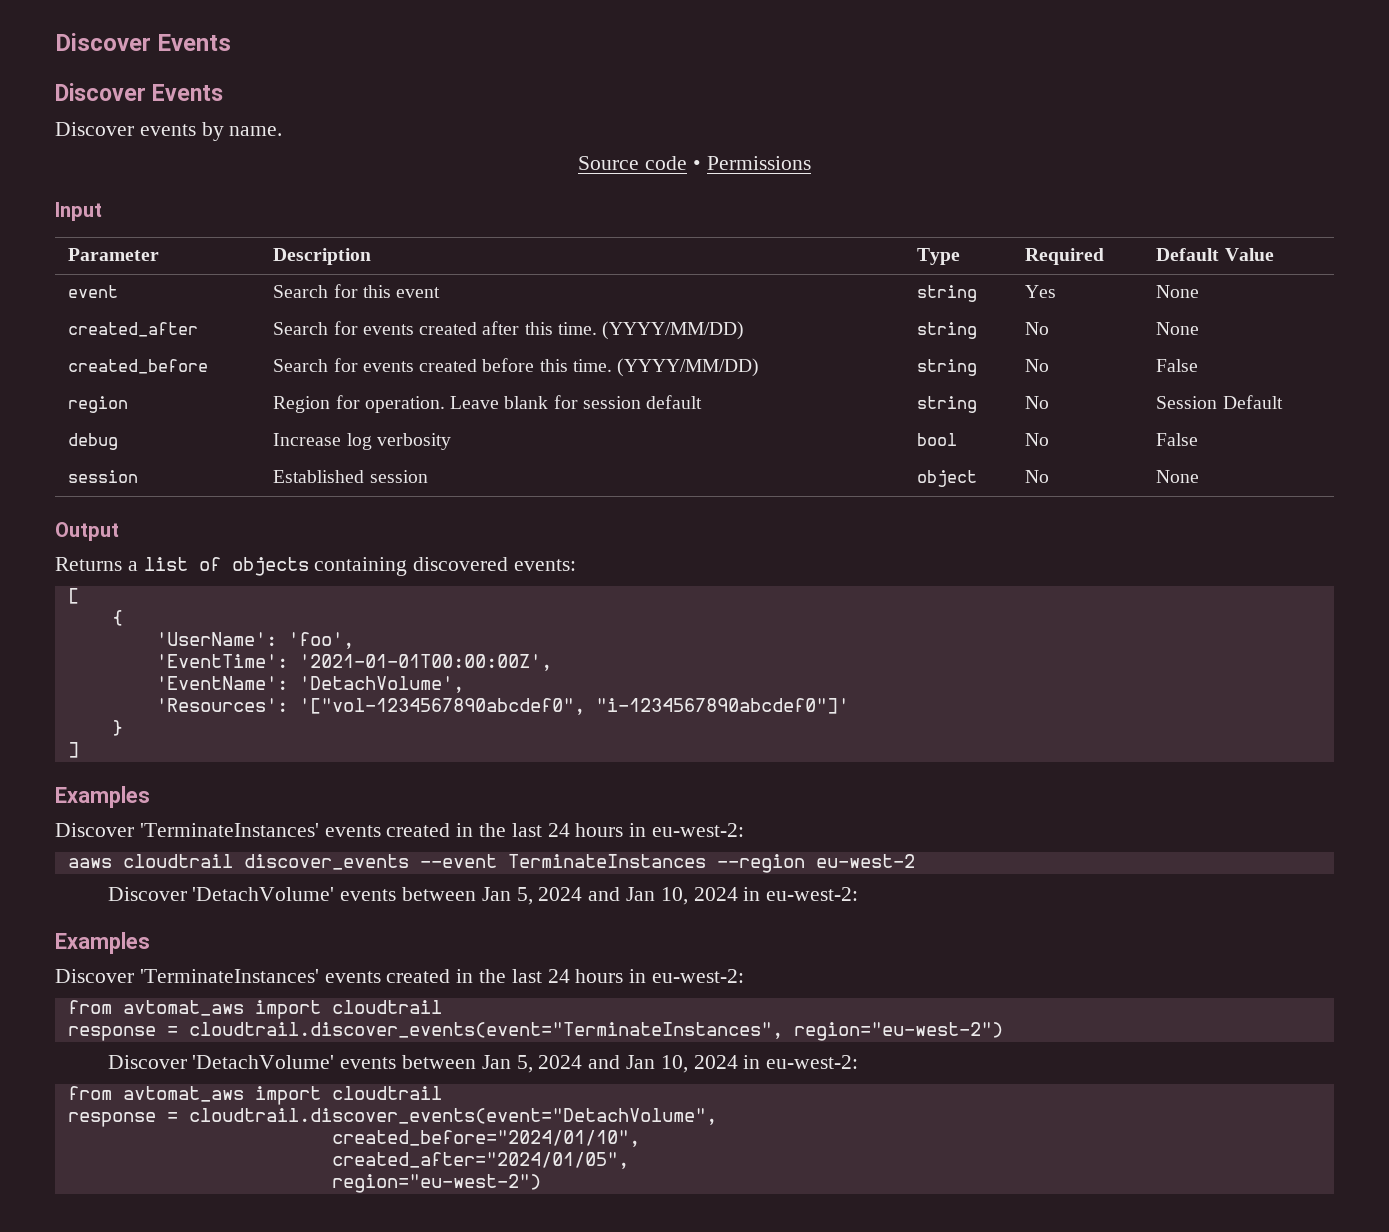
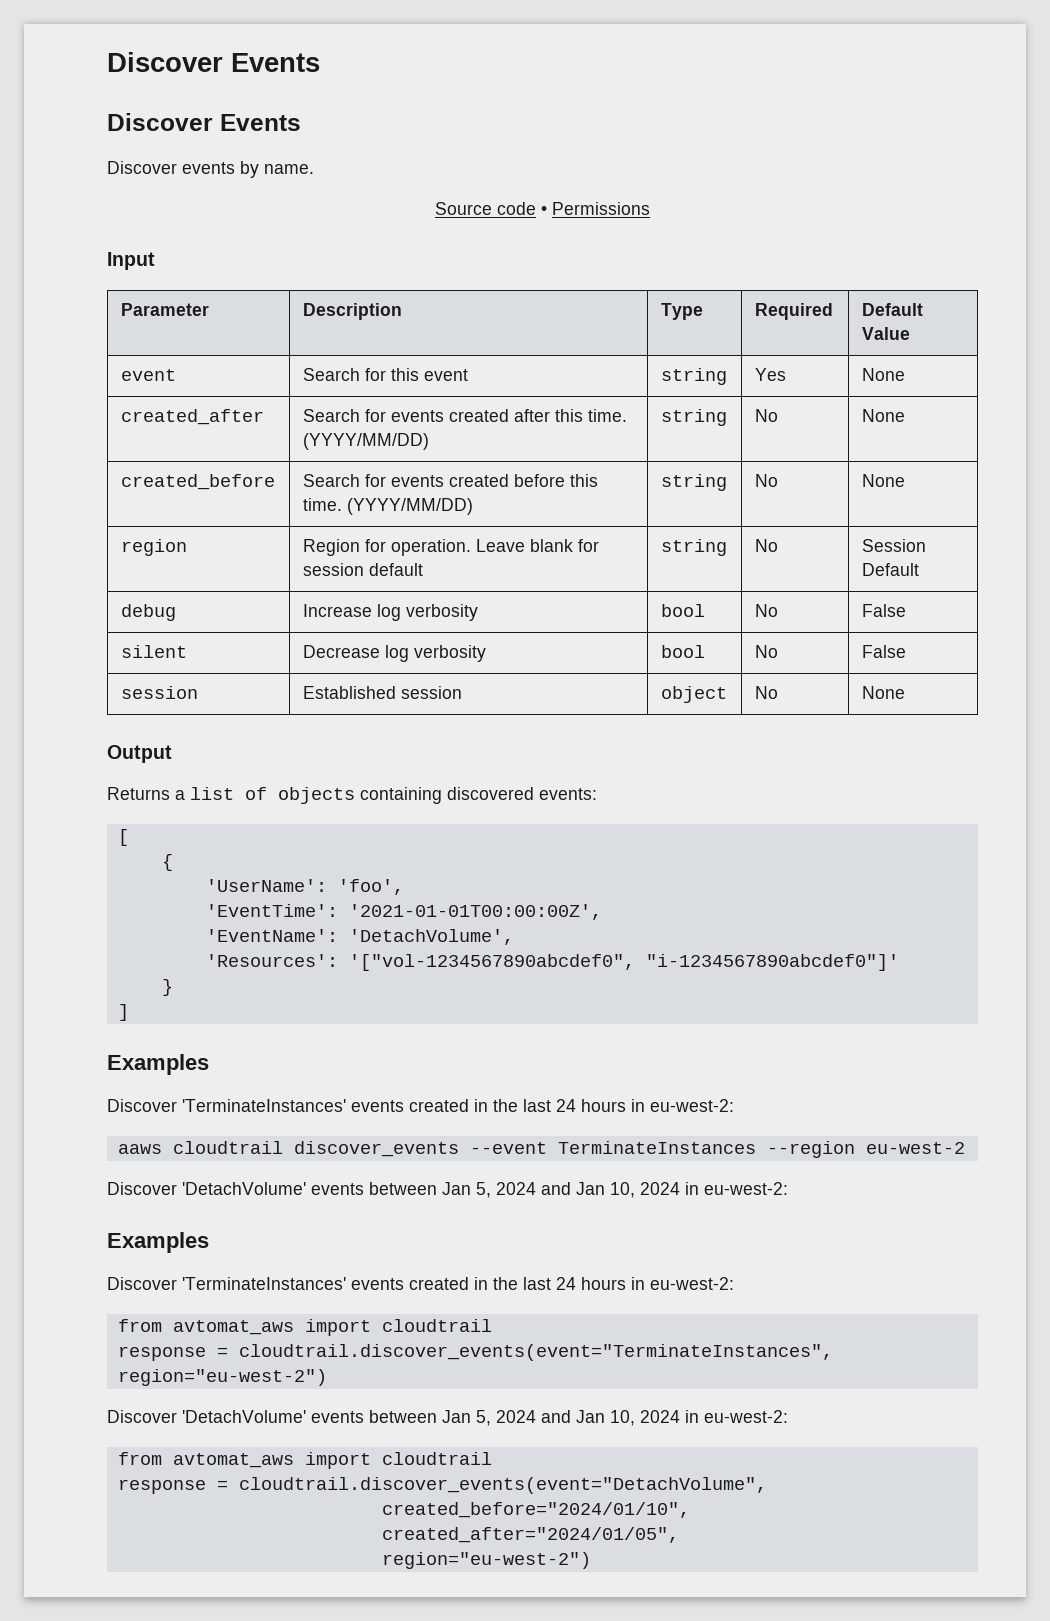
- created_before | Search for events created before this time. (YYYY/MM/DD) | string | No | False
+ created_before | Search for events created before this time. (YYYY/MM/DD) | string | No | None
+ silent | Decrease log verbosity | bool | No | False

